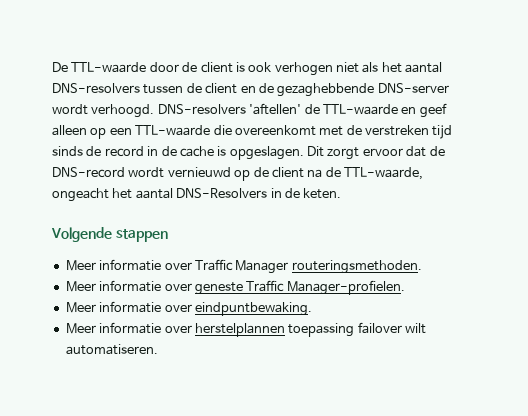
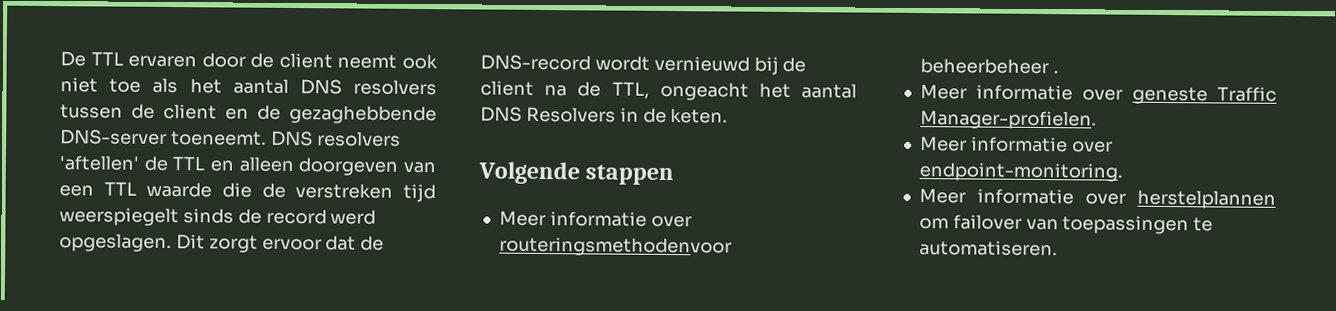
- De TTL-waarde door de client is ook verhogen niet als het aantal DNS-resolvers tussen de client en de gezaghebbende DNS-server wordt verhoogd. DNS-resolvers 'aftellen' de TTL-waarde en geef alleen op een TTL-waarde die overeenkomt met de verstreken tijd sinds de record in de cache is opgeslagen.
+ De TTL ervaren door de client neemt ook niet toe als het aantal DNS resolvers tussen de client en de gezaghebbende DNS-server toeneemt. DNS resolvers 'aftellen' de TTL en alleen doorgeven van een TTL waarde die de verstreken tijd weerspiegelt sinds de record werd opgeslagen.
- Dit zorgt ervoor dat de DNS-record wordt vernieuwd op de client na de TTL-waarde, ongeacht het aantal DNS-Resolvers in de keten.
+ Dit zorgt ervoor dat de DNS-record wordt vernieuwd bij de client na de TTL, ongeacht het aantal DNS Resolvers in de keten.
- Meer informatie over Traffic Manager routeringsmethoden.
+ Meer informatie over routeringsmethodenvoor beheerbeheer .
- Meer informatie over eindpuntbewaking.
+ Meer informatie over endpoint-monitoring.
- Meer informatie over herstelplannen toepassing failover wilt automatiseren.
+ Meer informatie over herstelplannen om failover van toepassingen te automatiseren.

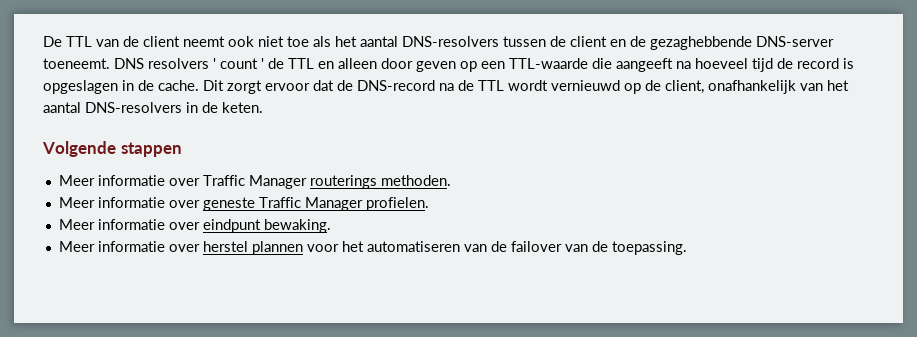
- De TTL ervaren door de client neemt ook niet toe als het aantal DNS resolvers tussen de client en de gezaghebbende DNS-server toeneemt.
+ De TTL van de client neemt ook niet toe als het aantal DNS-resolvers tussen de client en de gezaghebbende DNS-server toeneemt.
- DNS resolvers 'aftellen' de TTL en alleen doorgeven van een TTL waarde die de verstreken tijd weerspiegelt sinds de record werd opgeslagen.
+ DNS resolvers ' count ' de TTL en alleen door geven op een TTL-waarde die aangeeft na hoeveel tijd de record is opgeslagen in de cache.
- Dit zorgt ervoor dat de DNS-record wordt vernieuwd bij de client na de TTL, ongeacht het aantal DNS Resolvers in de keten.
+ Dit zorgt ervoor dat de DNS-record na de TTL wordt vernieuwd op de client, onafhankelijk van het aantal DNS-resolvers in de keten.
- Meer informatie over routeringsmethodenvoor beheerbeheer .
+ Meer informatie over Traffic Manager routerings methoden.
- Meer informatie over geneste Traffic Manager-profielen.
- Meer informatie over endpoint-monitoring.
- Meer informatie over herstelplannen om failover van toepassingen te automatiseren.
+ Meer informatie over geneste Traffic Manager profielen.
+ Meer informatie over eindpunt bewaking.
+ Meer informatie over herstel plannen voor het automatiseren van de failover van de toepassing.

